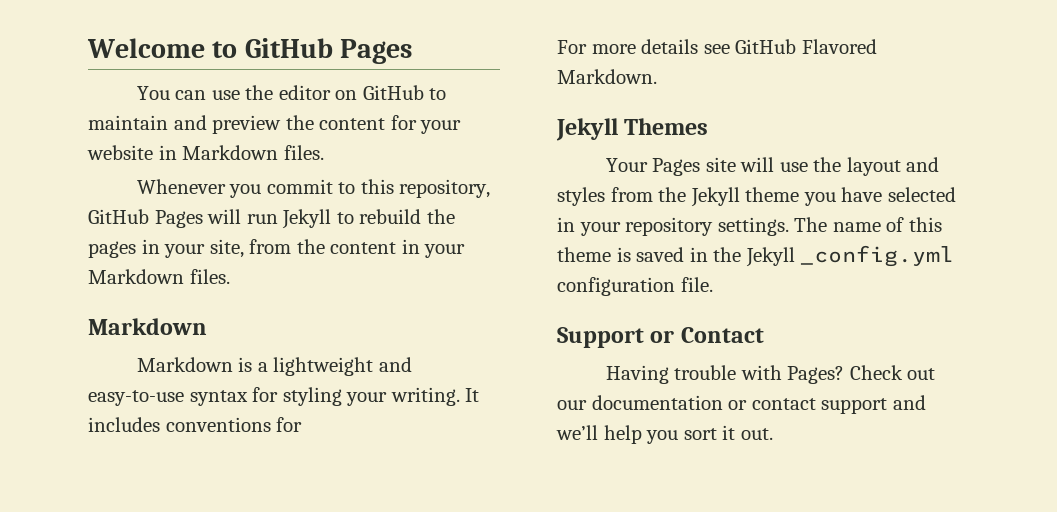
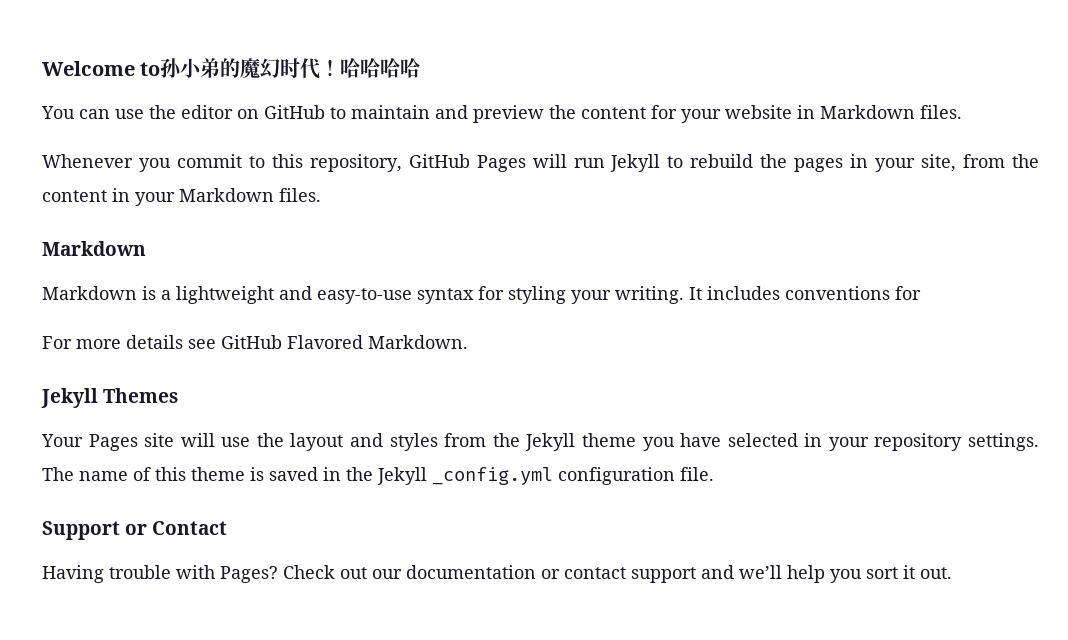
- Welcome to GitHub Pages
+ Welcome to孙小弟的魔幻时代！哈哈哈哈

